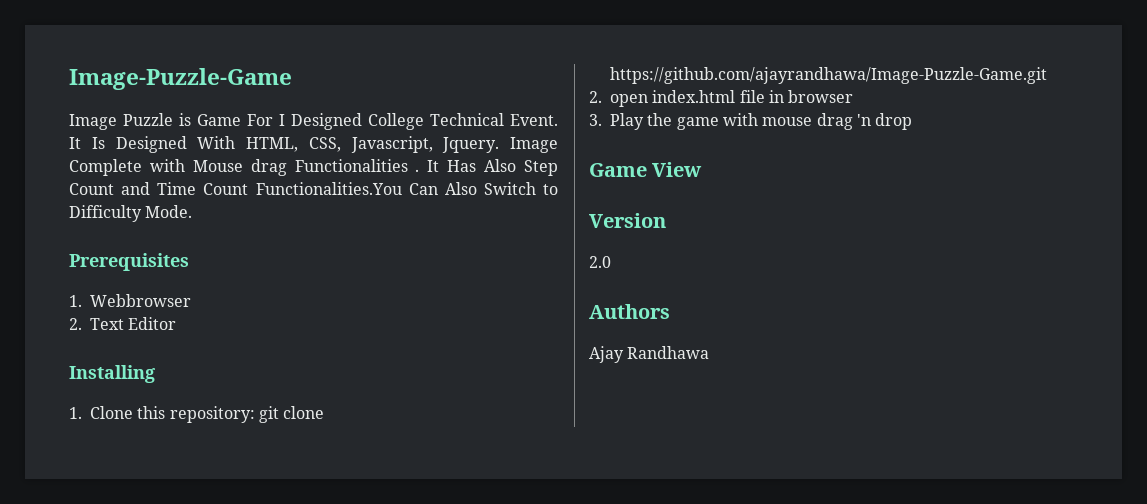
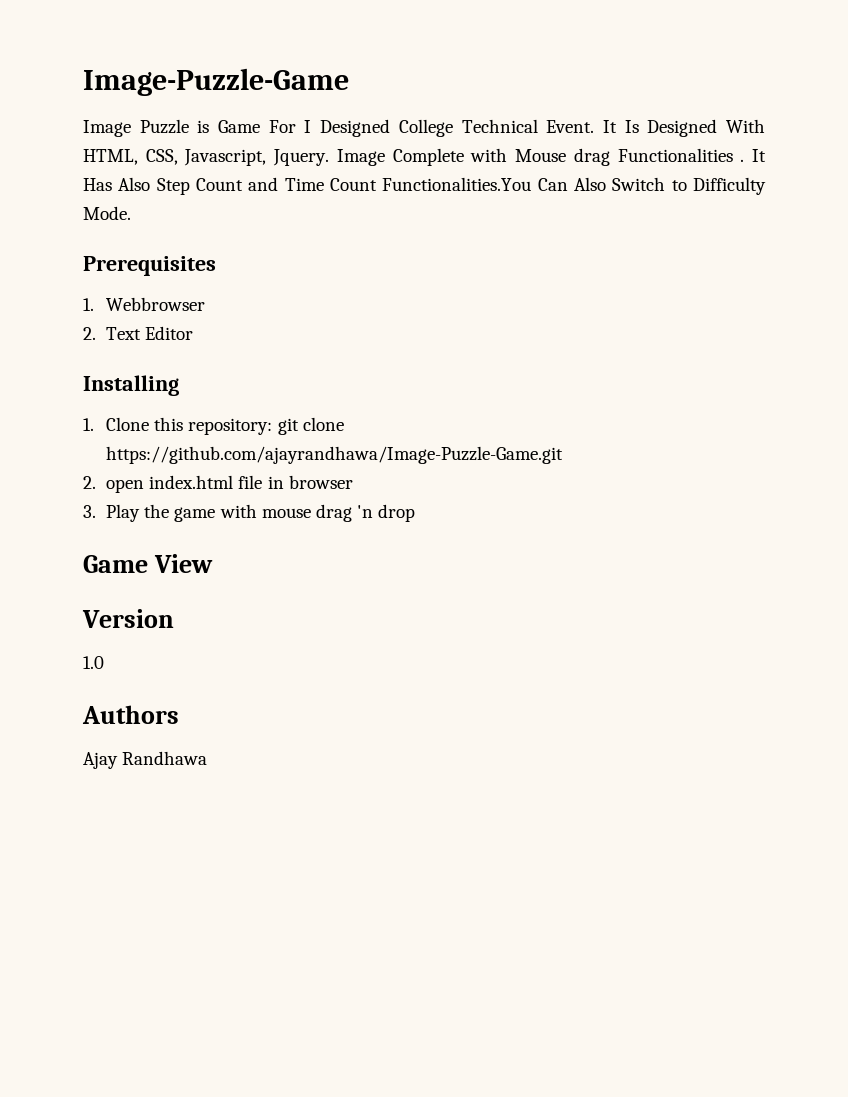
- 2.0
+ 1.0

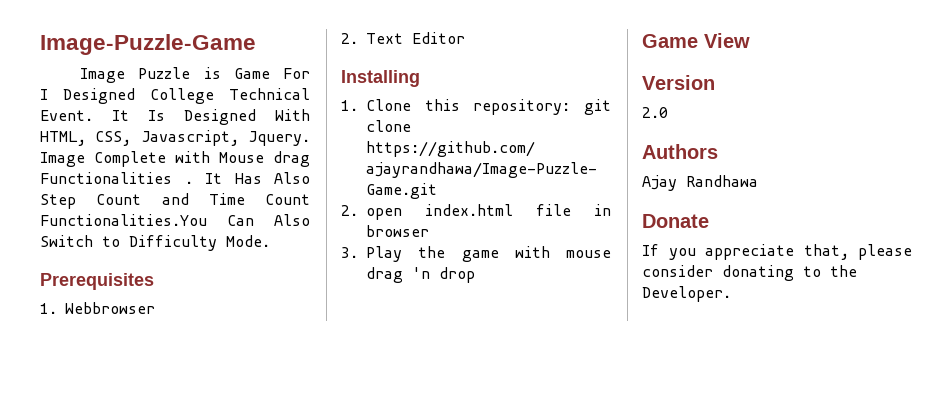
- 1.0
+ 2.0
+ Donate
+ If you appreciate that, please consider donating to the Developer.

